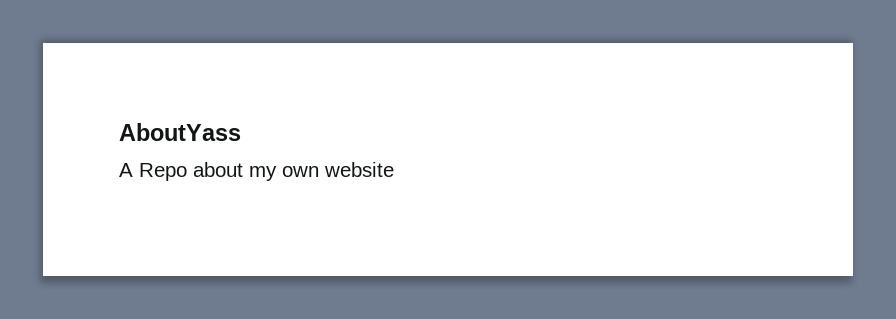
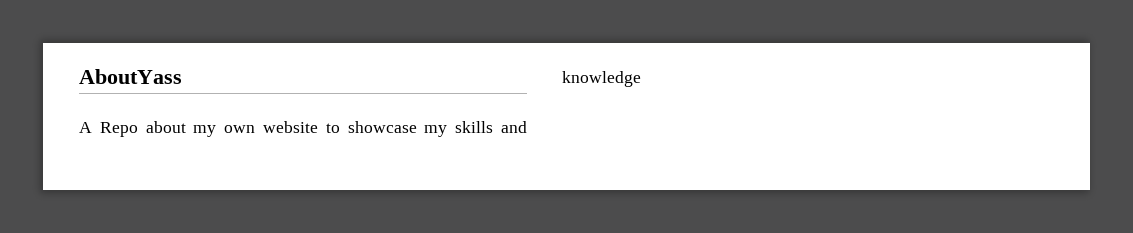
- A Repo about my own website
+ A Repo about my own website to showcase my skills and knowledge

